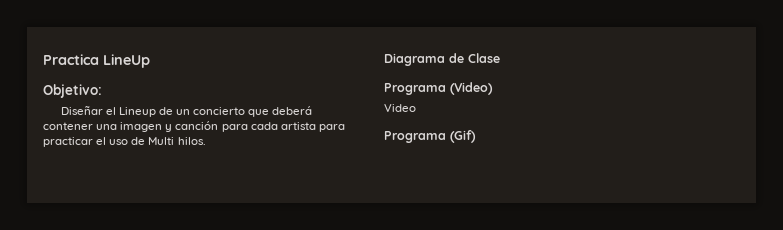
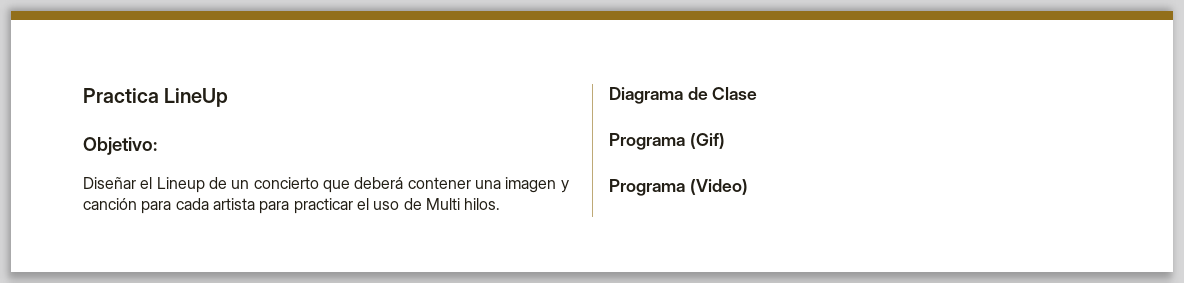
+ Programa (Gif)
  Programa (Video)
- Video
- Programa (Gif)

